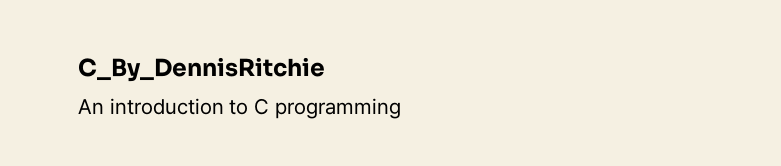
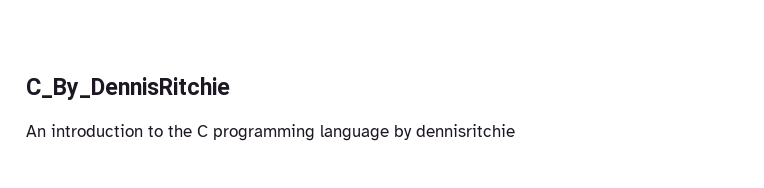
- An introduction to C programming
+ An introduction to the C programming language by dennisritchie

